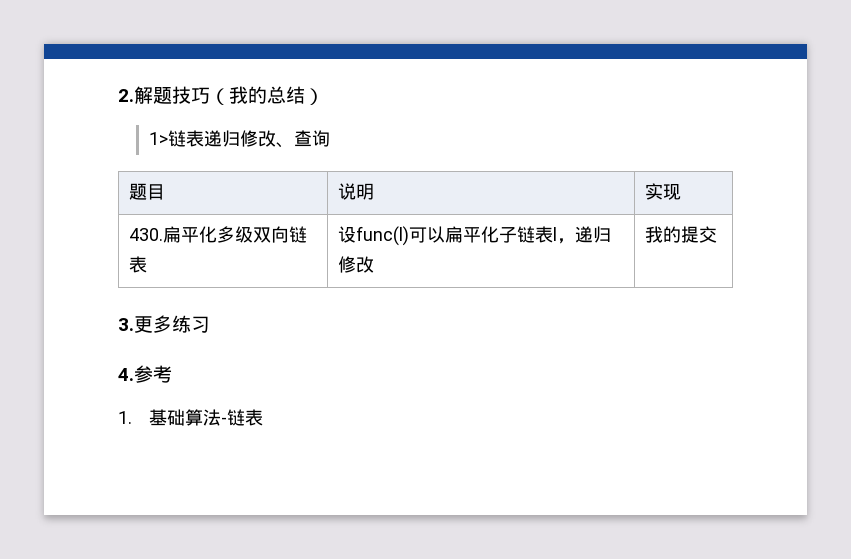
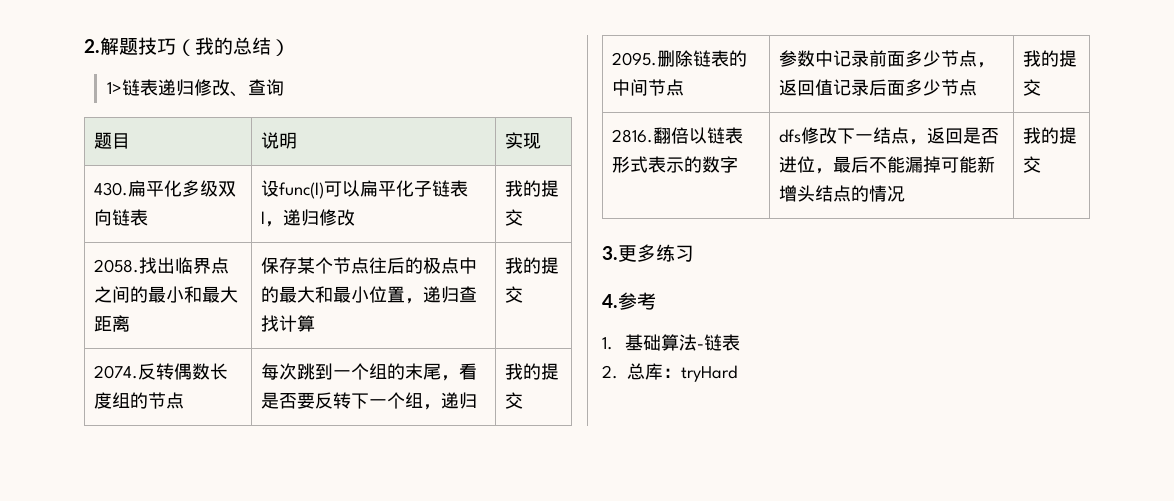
+ 2058.找出临界点之间的最小和最大距离 | 保存某个节点往后的极点中的最大和最小位置，递归查找计算 | 我的提交
+ 2074.反转偶数长度组的节点 | 每次跳到一个组的末尾，看是否要反转下一个组，递归 | 我的提交
+ 2095.删除链表的中间节点 | 参数中记录前面多少节点，返回值记录后面多少节点 | 我的提交
+ 2816.翻倍以链表形式表示的数字 | dfs修改下一结点，返回是否进位，最后不能漏掉可能新增头结点的情况 | 我的提交
+ 2.总库：tryHard

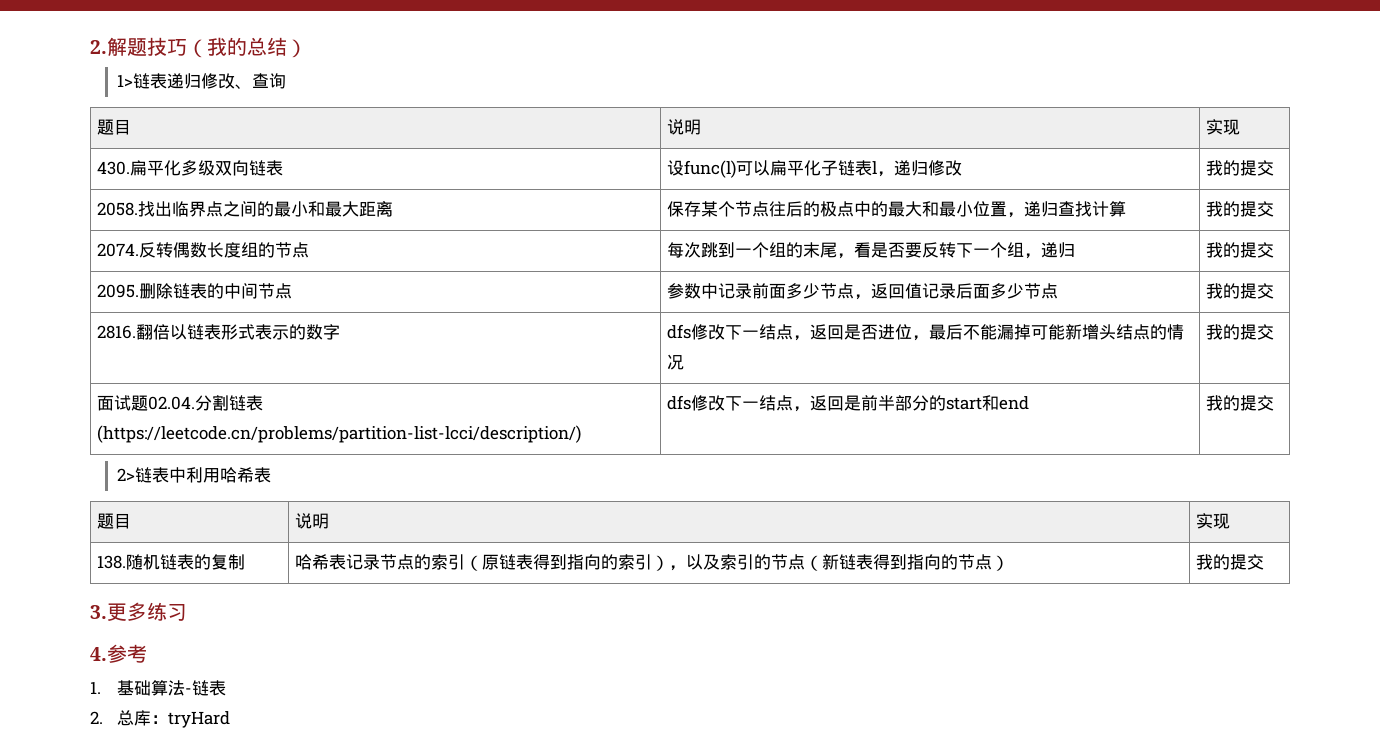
+ 面试题02.04.分割链表(https://leetcode.cn/problems/partition-list-lcci/description/) | dfs修改下一结点，返回是前半部分的start和end | 我的提交
+ 2>链表中利用哈希表
+ 题目 | 说明 | 实现
+ 138.随机链表的复制 | 哈希表记录节点的索引（原链表得到指向的索引），以及索引的节点（新链表得到指向的节点） | 我的提交

